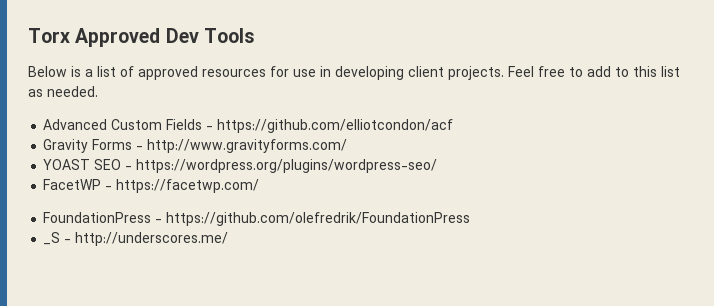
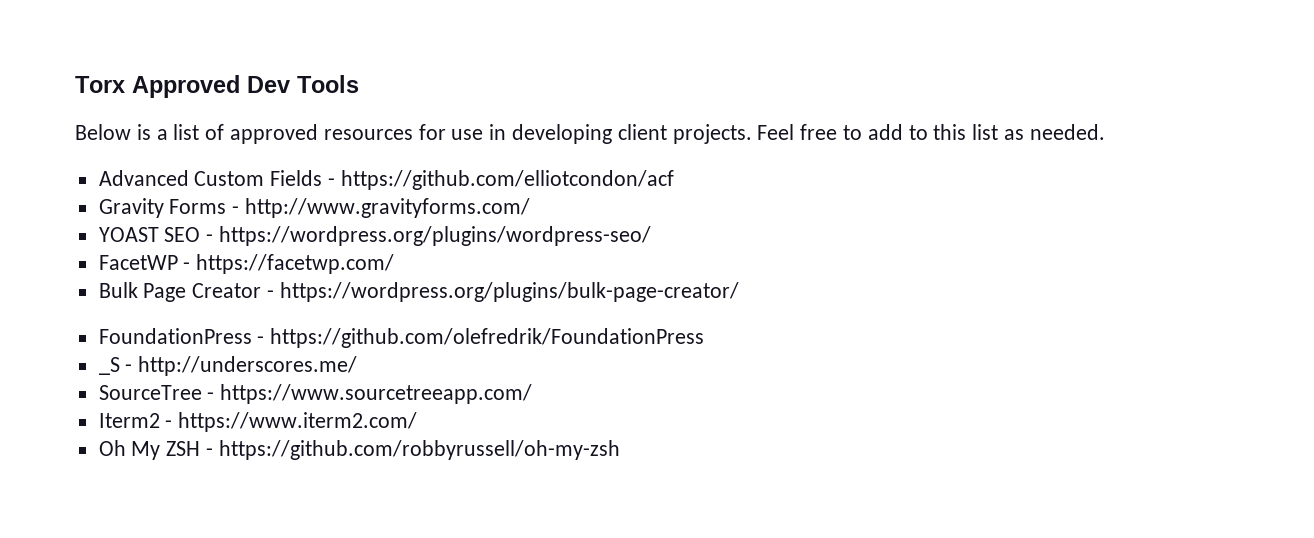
+ Bulk Page Creator - https://wordpress.org/plugins/bulk-page-creator/
+ SourceTree - https://www.sourcetreeapp.com/
+ Iterm2 - https://www.iterm2.com/
+ Oh My ZSH - https://github.com/robbyrussell/oh-my-zsh

